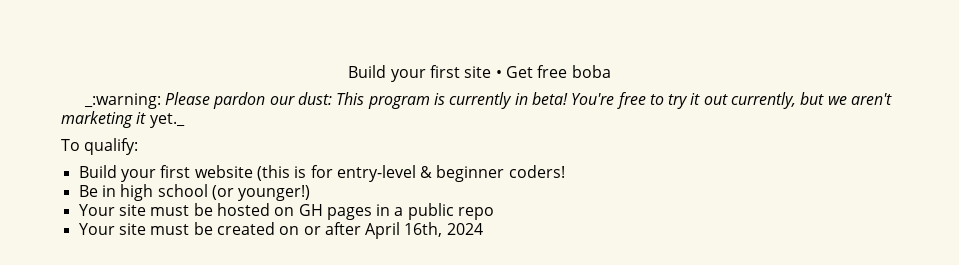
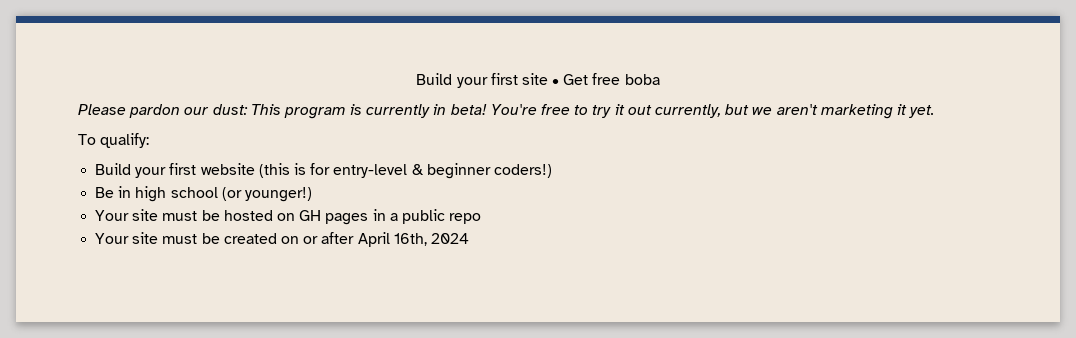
- _:warning: Please pardon our dust: This program is currently in beta!
+ Please pardon our dust: This program is currently in beta!
- You're free to try it out currently, but we aren't marketing it yet._
+ You're free to try it out currently, but we aren't marketing it yet.
- Build your first website (this is for entry-level & beginner coders!
+ Build your first website (this is for entry-level & beginner coders!)

